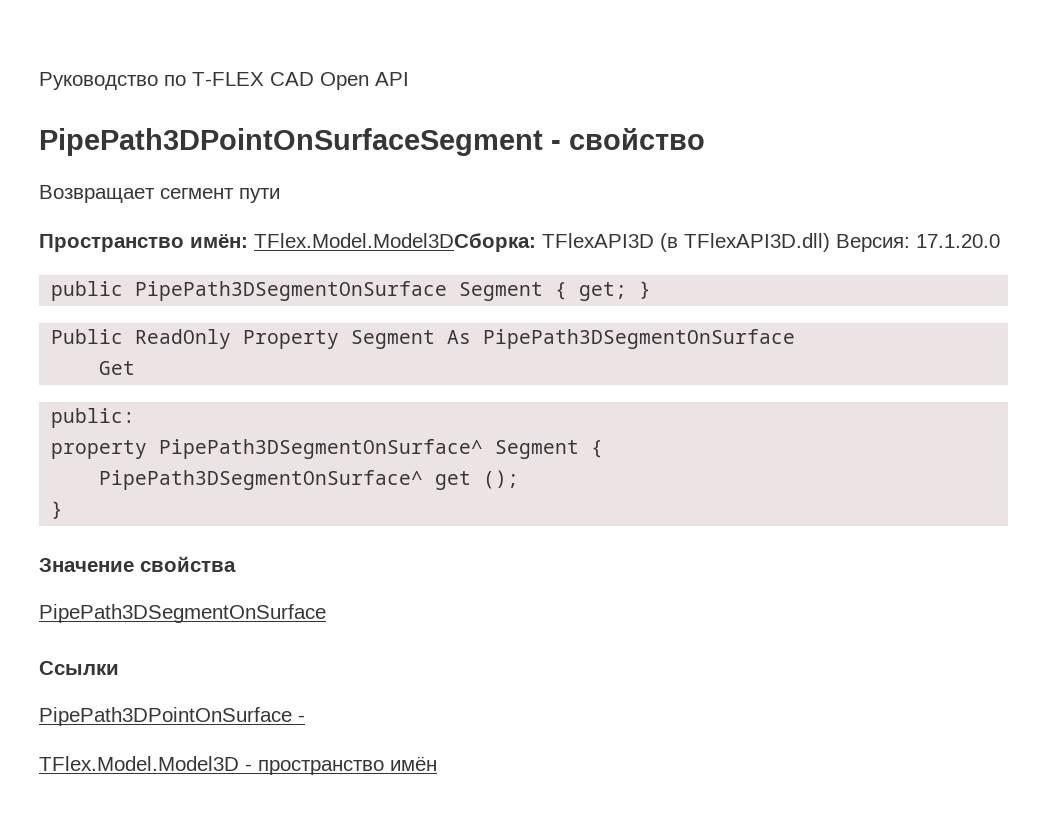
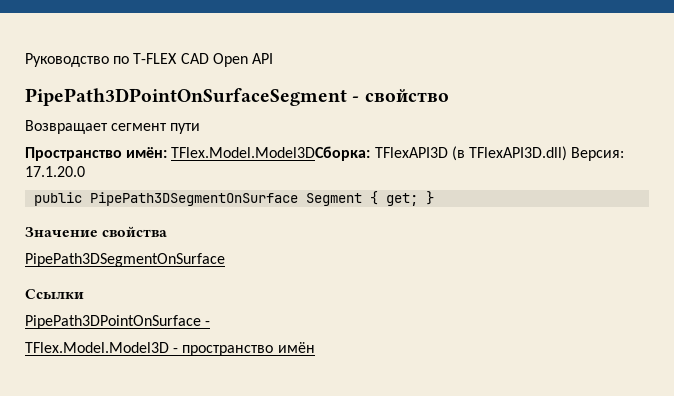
- Public ReadOnly Property Segment As PipePath3DSegmentOnSurface
- Get
- public:
- property PipePath3DSegmentOnSurface^ Segment {
- PipePath3DSegmentOnSurface^ get ();
- }

